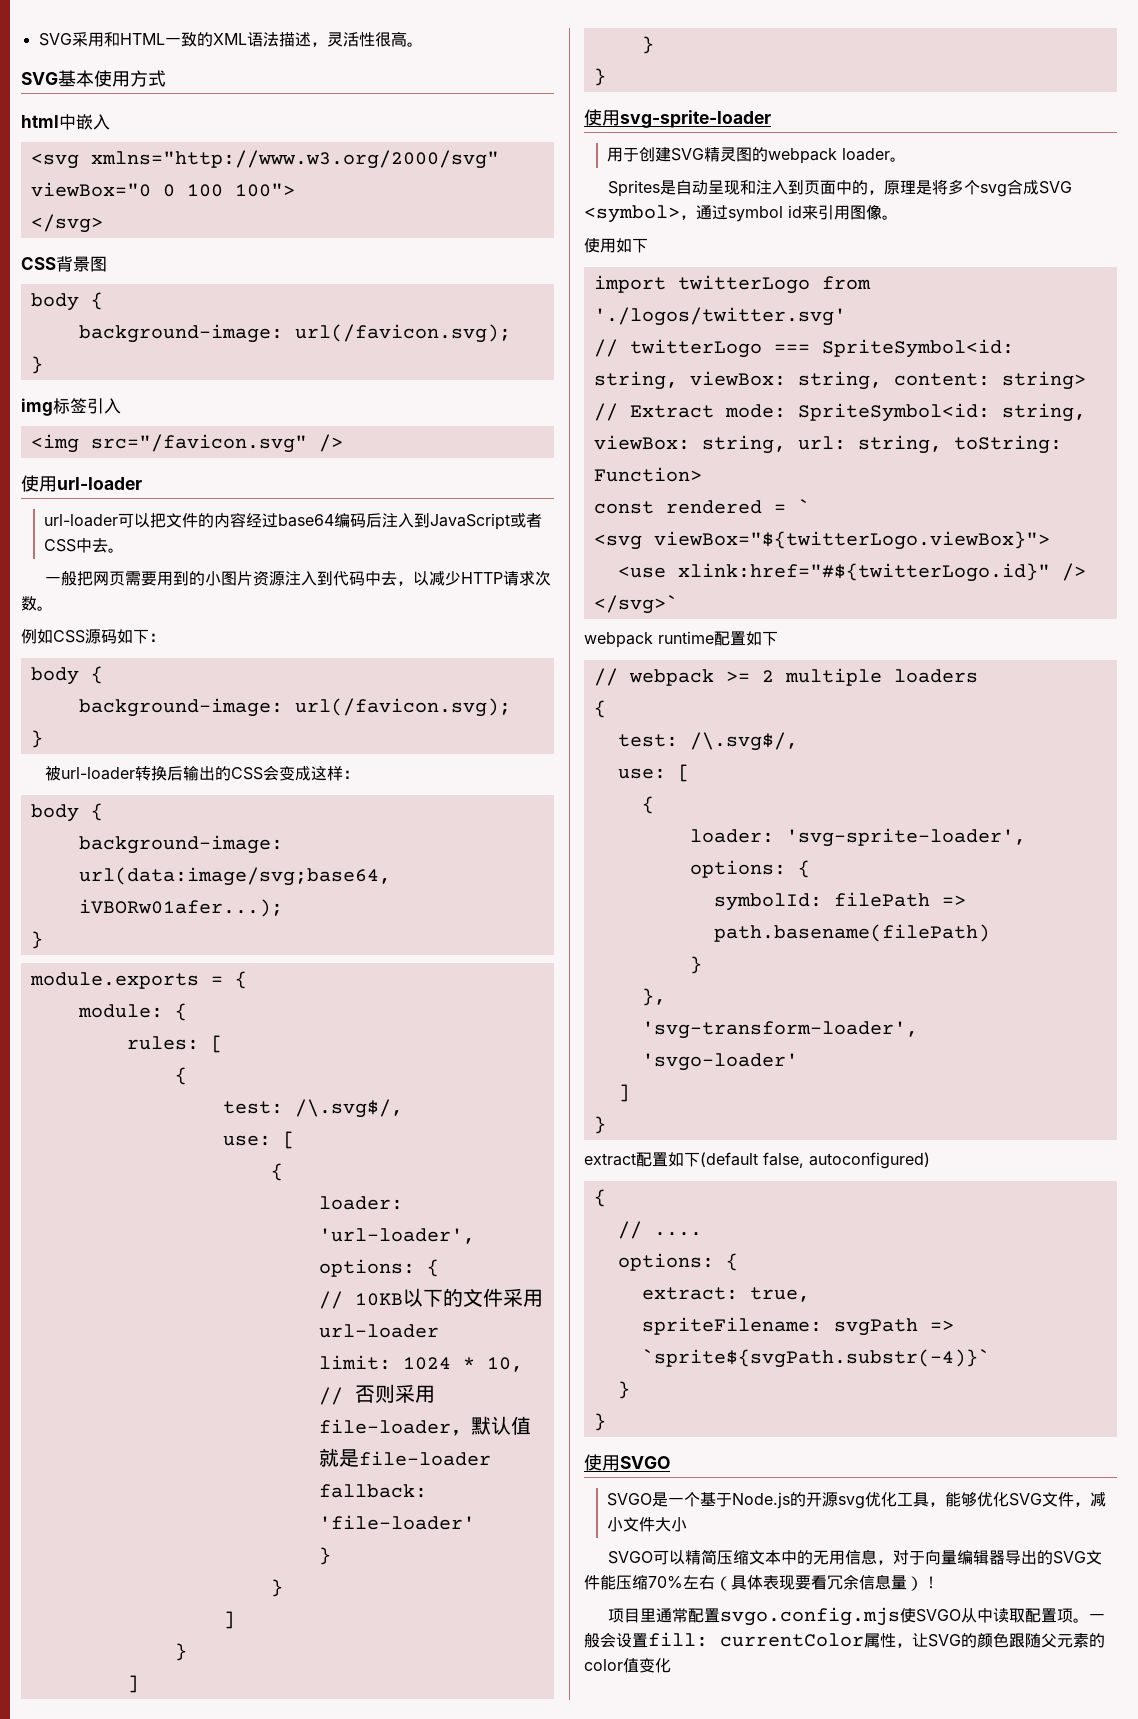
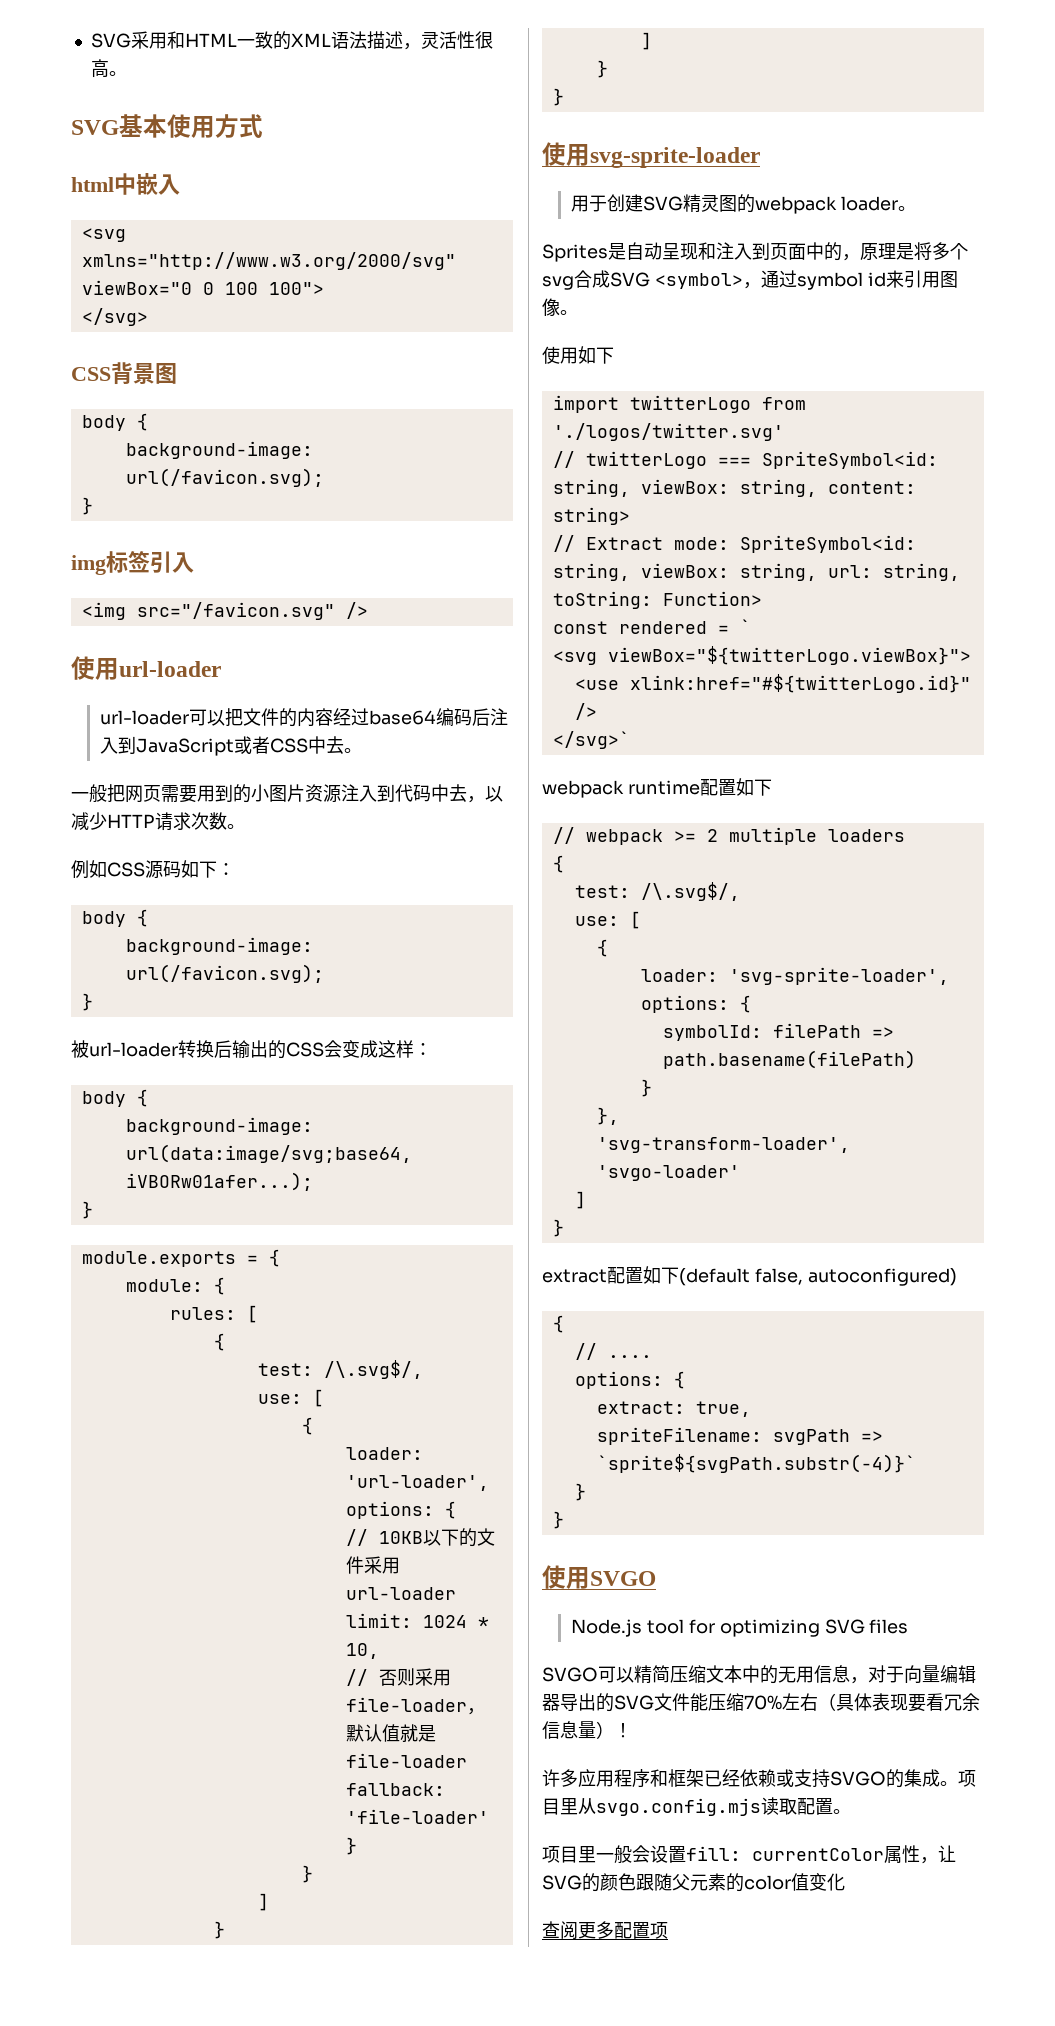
- SVGO是一个基于Node.js的开源svg优化工具，能够优化SVG文件，减小文件大小
+ Node.js tool for optimizing SVG files
- 项目里通常配置svgo.config.mjs使SVGO从中读取配置项。一般会设置fill: currentColor属性，让SVG的颜色跟随父元素的color值变化
+ 许多应用程序和框架已经依赖或支持SVGO的集成。项目里从svgo.config.mjs读取配置。
+ 项目里一般会设置fill: currentColor属性，让SVG的颜色跟随父元素的color值变化
+ 查阅更多配置项

